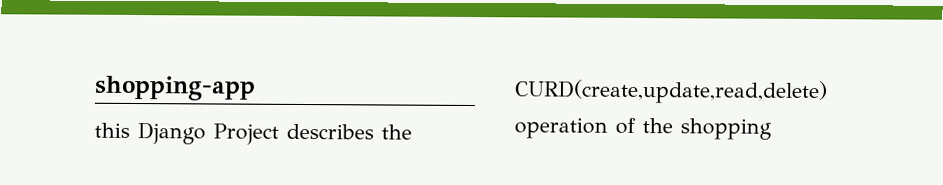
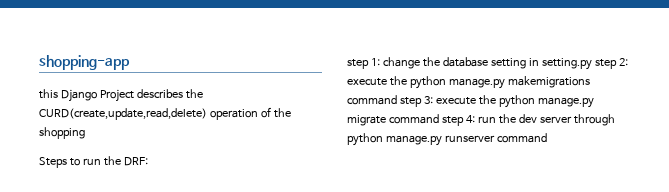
+ Steps to run the DRF:
+ step 1: change the database setting in setting.py step 2: execute the python manage.py makemigrations command step 3: execute the python manage.py migrate command step 4: run the dev server through python manage.py runserver command

